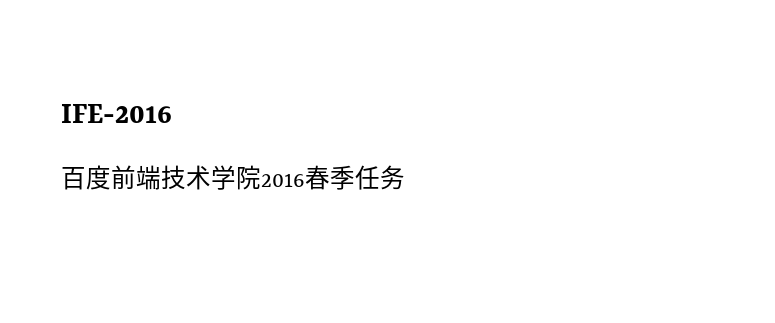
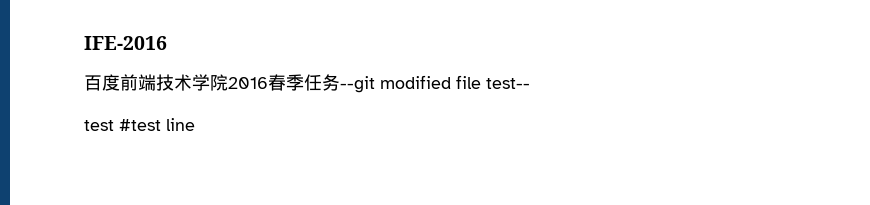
- 百度前端技术学院2016春季任务
+ 百度前端技术学院2016春季任务--git modified file test--
+ test #test line

